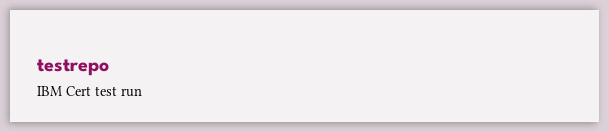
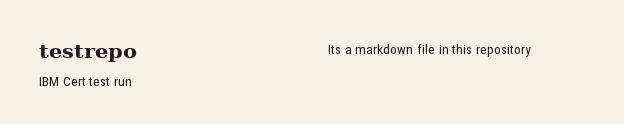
+ Its a markdown file in this repository

